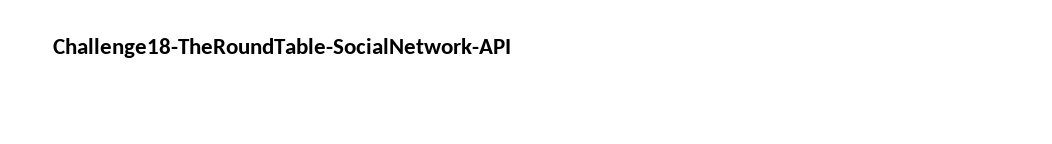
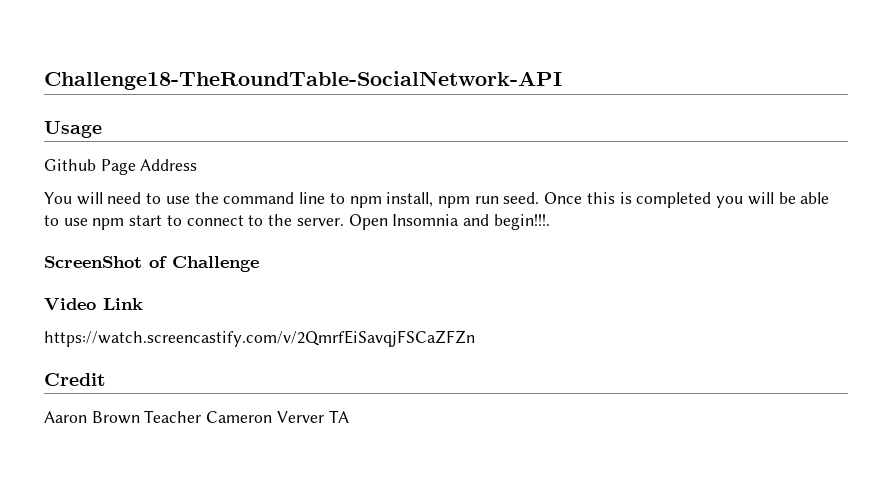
+ Usage
+ Github Page Address
+ You will need to use the command line to npm install, npm run seed. Once this is completed you will be able to use npm start to connect to the server. Open Insomnia and begin!!!.
+ ScreenShot of Challenge
+ Video Link
+ https://watch.screencastify.com/v/2QmrfEiSavqjFSCaZFZn
+ Credit
+ Aaron Brown Teacher Cameron Verver TA

